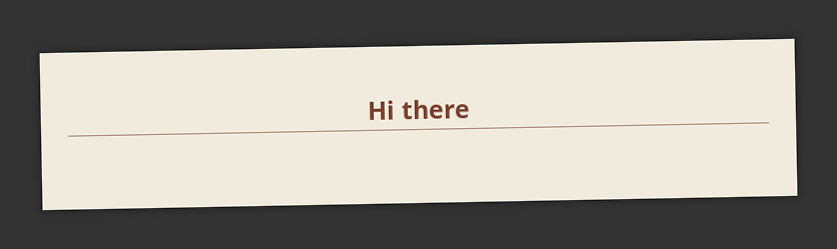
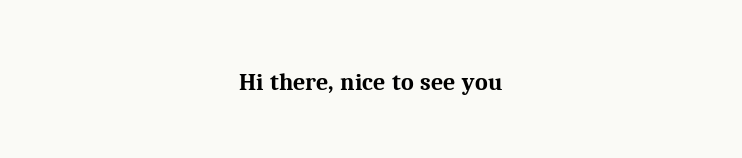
- Hi there
+ Hi there, nice to see you

